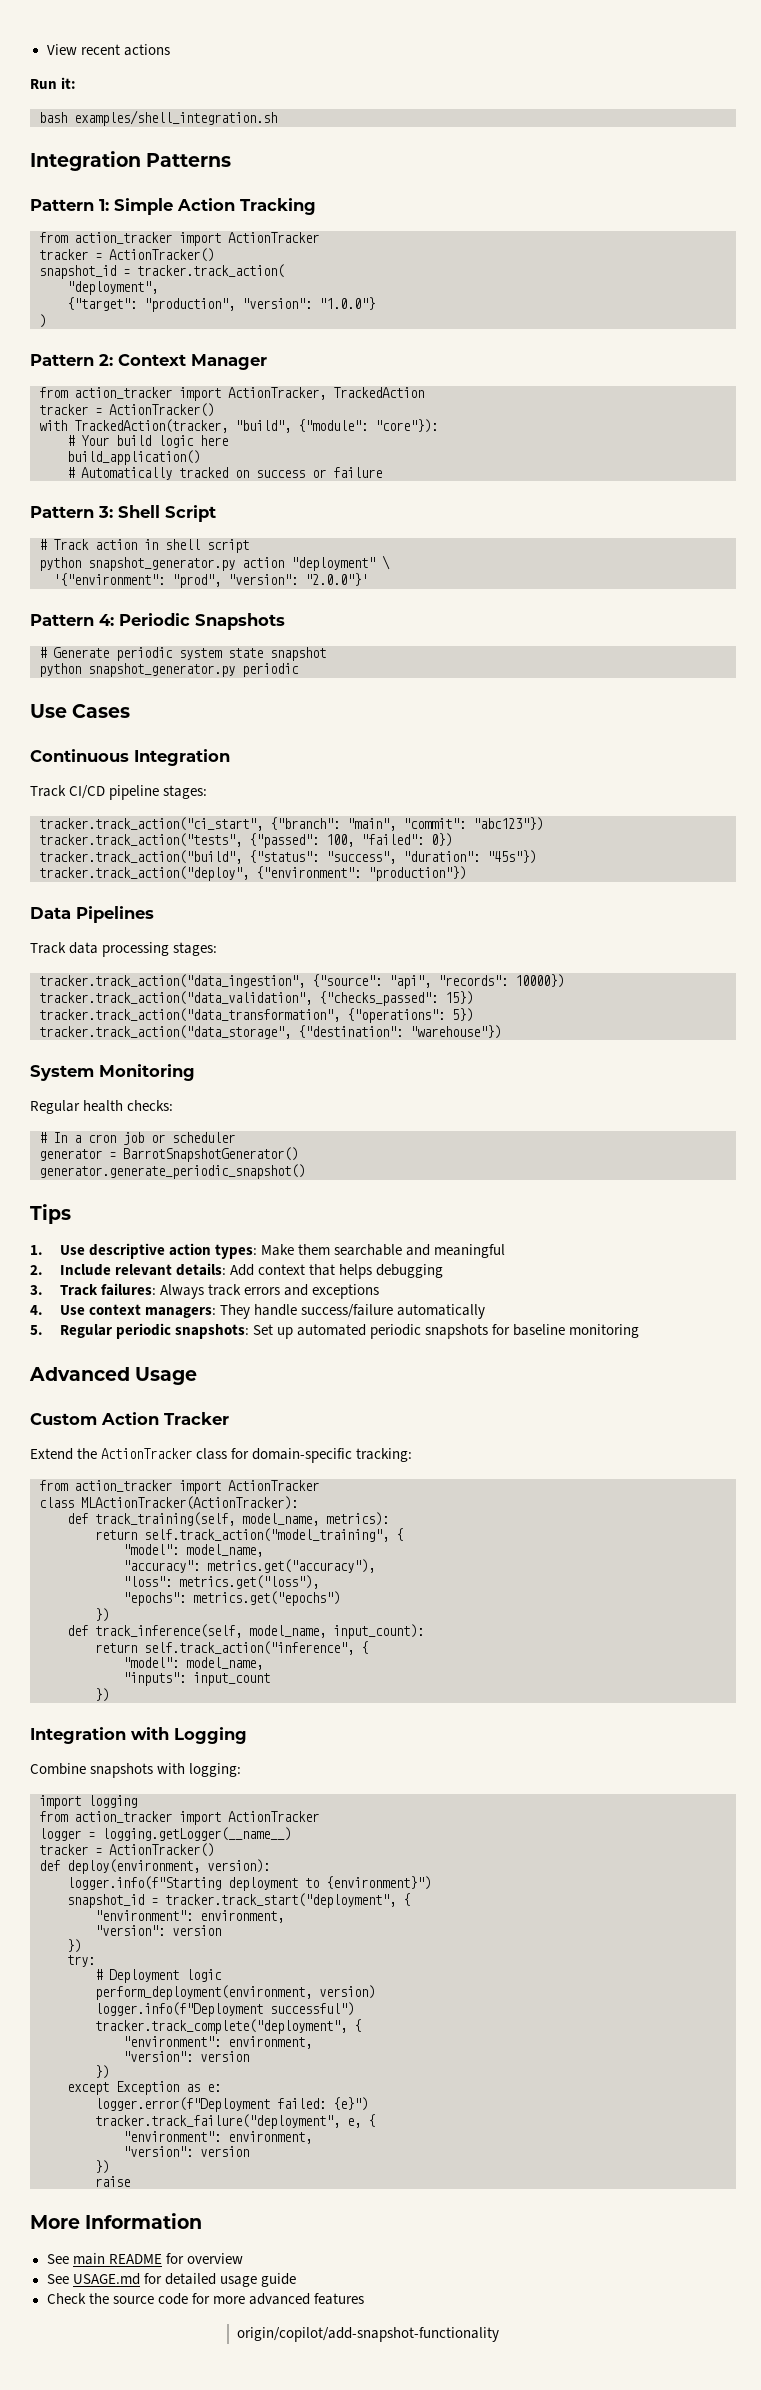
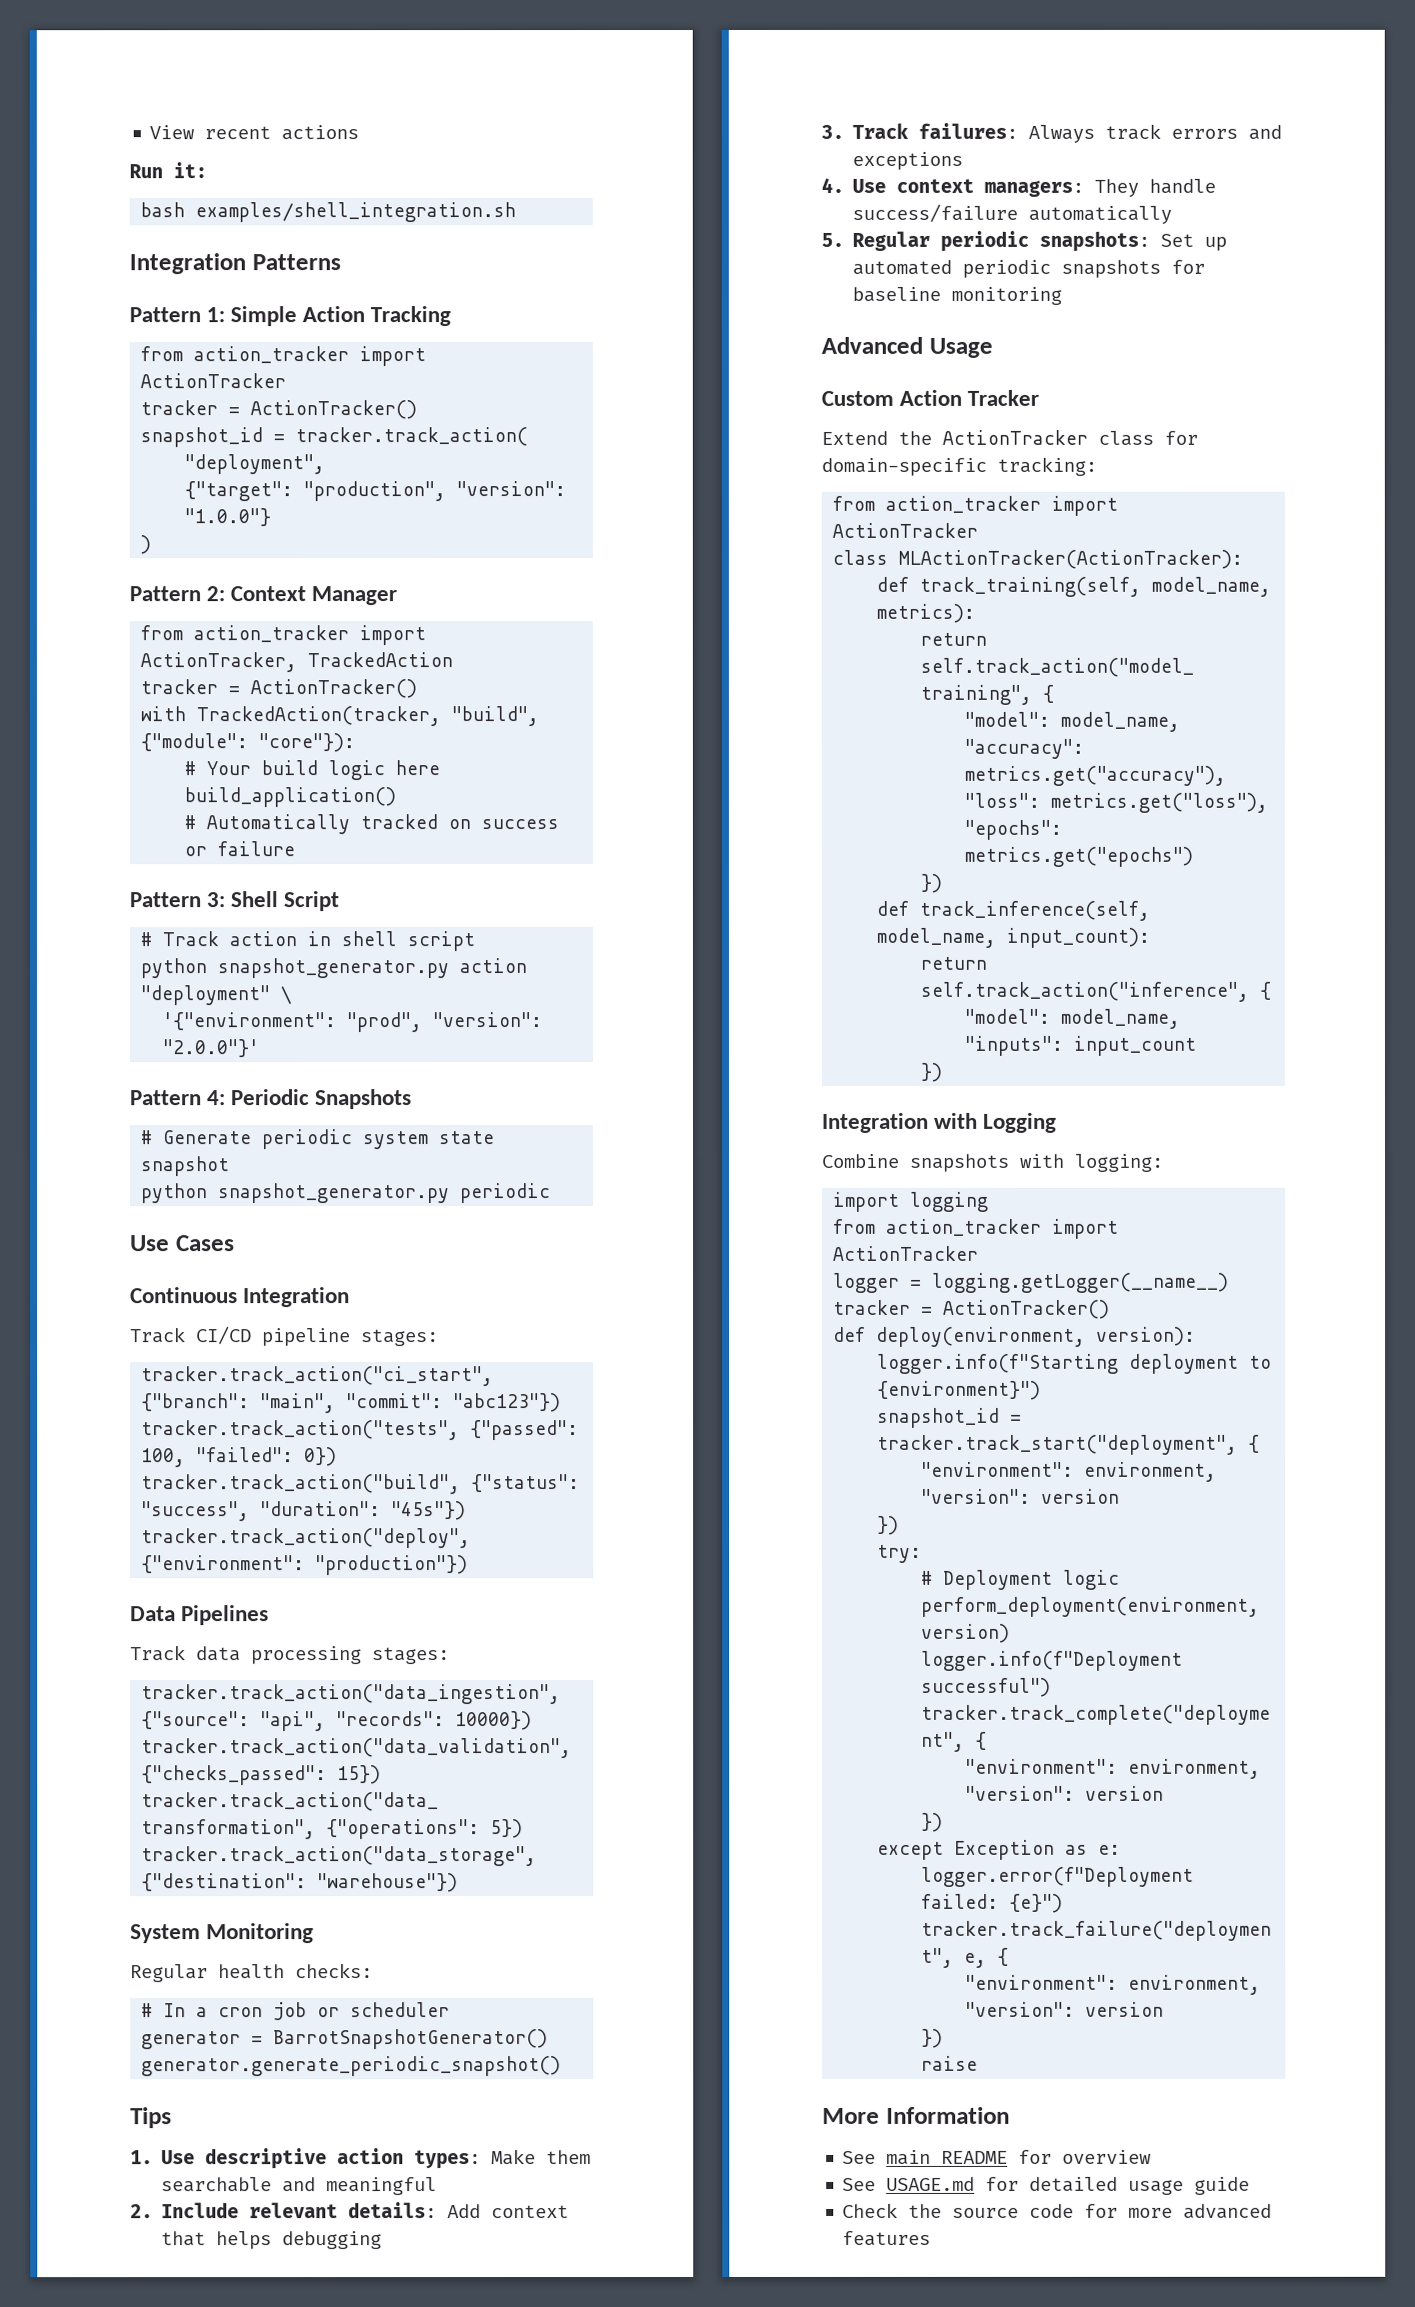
- origin/copilot/add-snapshot-functionality

